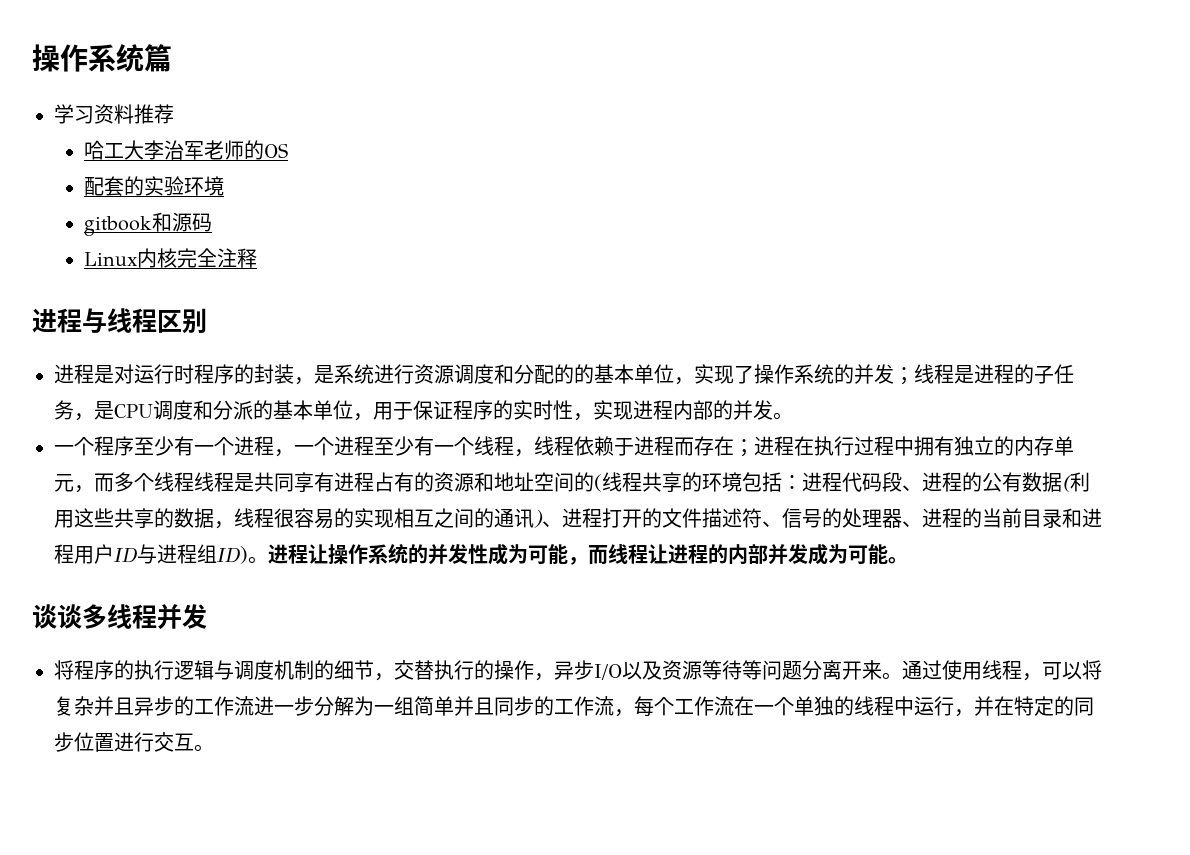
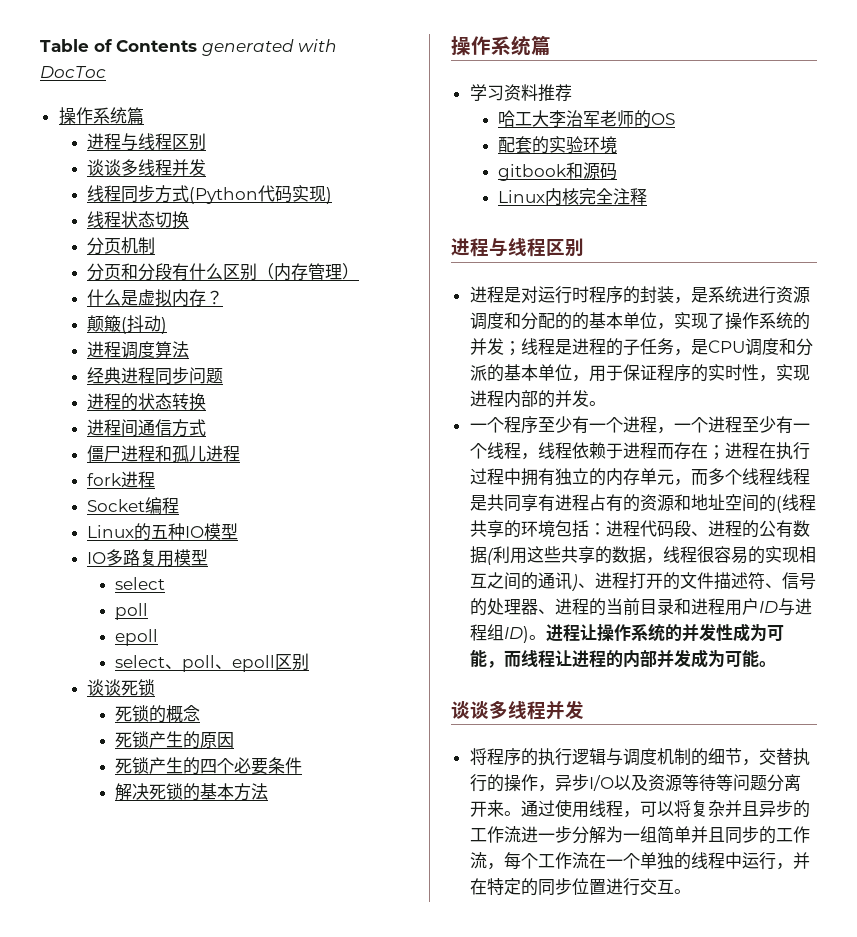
+ Table of Contents generated with DocToc
+ 操作系统篇
+ 进程与线程区别
+ 谈谈多线程并发
+ 线程同步方式(Python代码实现)
+ 线程状态切换
+ 分页机制
+ 分页和分段有什么区别（内存管理）
+ 什么是虚拟内存？
+ 颠簸(抖动)
+ 进程调度算法
+ 经典进程同步问题
+ 进程的状态转换
+ 进程间通信方式
+ 僵尸进程和孤儿进程
+ fork进程
+ Socket编程
+ Linux的五种IO模型
+ IO多路复用模型
+ select
+ poll
+ epoll
+ select、poll、epoll区别
+ 谈谈死锁
+ 死锁的概念
+ 死锁产生的原因
+ 死锁产生的四个必要条件
+ 解决死锁的基本方法

